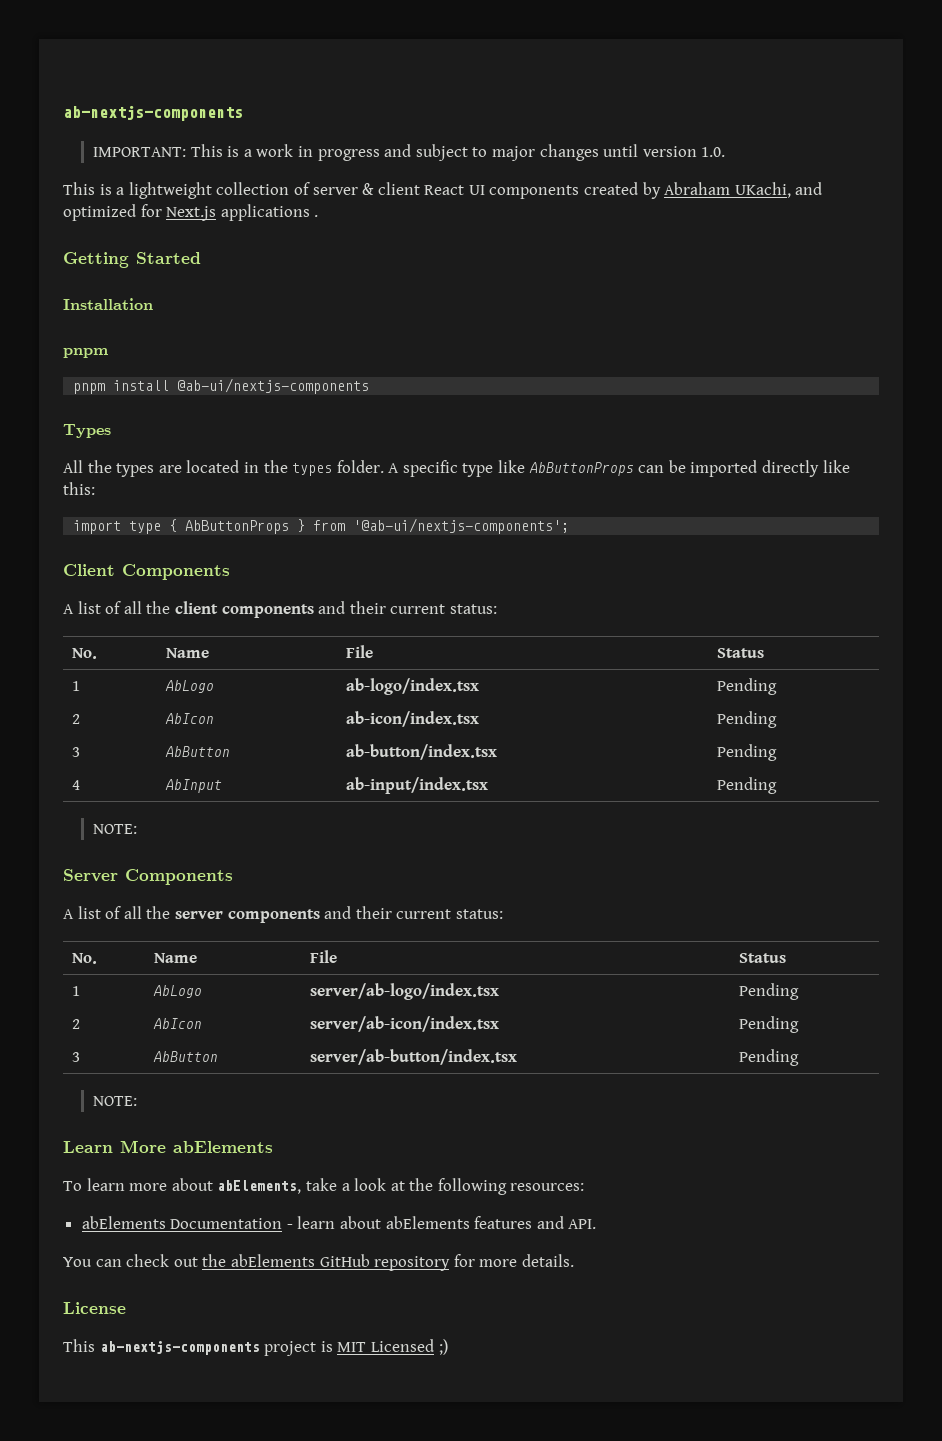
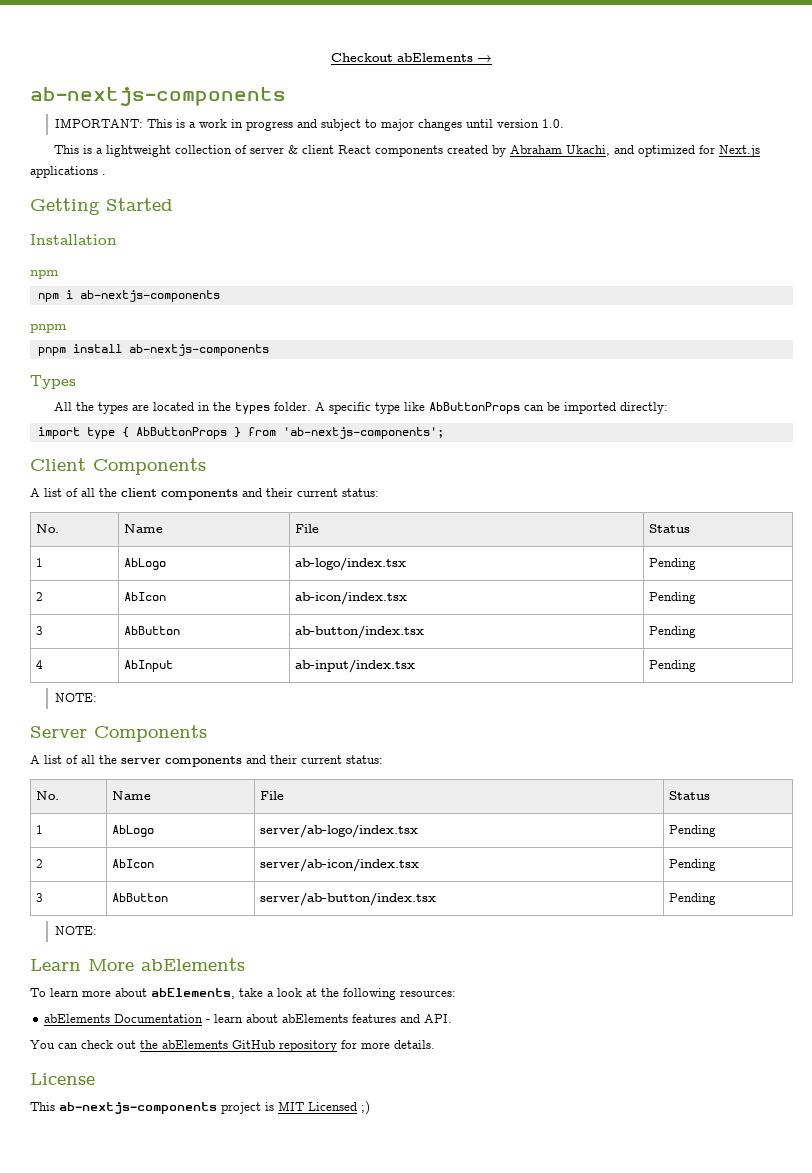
+ Checkout abElements →
- This is a lightweight collection of server & client React UI components created by Abraham UKachi, and optimized for Next.js applications .
+ This is a lightweight collection of server & client React components created by Abraham Ukachi, and optimized for Next.js applications .
  Installation
+ npm
+ npm i ab-nextjs-components
- pnpm install @ab-ui/nextjs-components
+ pnpm install ab-nextjs-components
- A specific type like AbButtonProps can be imported directly like this:
+ A specific type like AbButtonProps can be imported directly:
- import type { AbButtonProps } from '@ab-ui/nextjs-components';
+ import type { AbButtonProps } from 'ab-nextjs-components';

